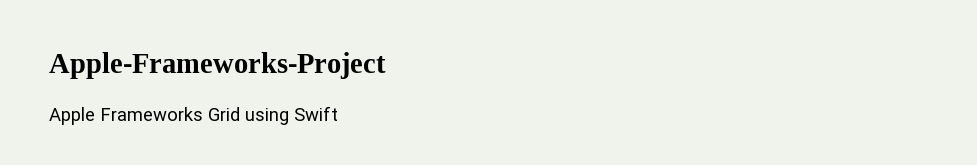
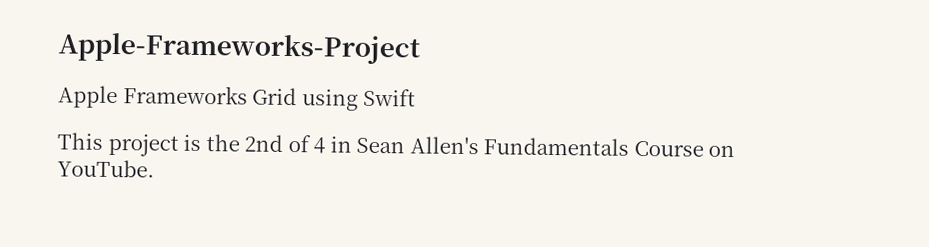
+ This project is the 2nd of 4 in Sean Allen's Fundamentals Course on YouTube.

